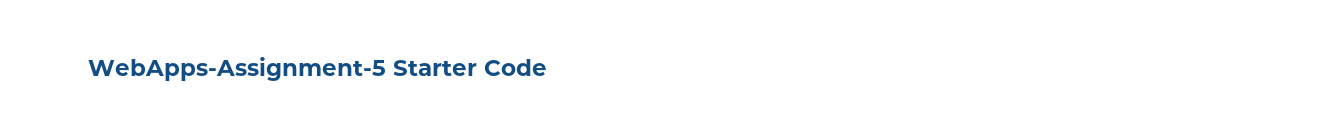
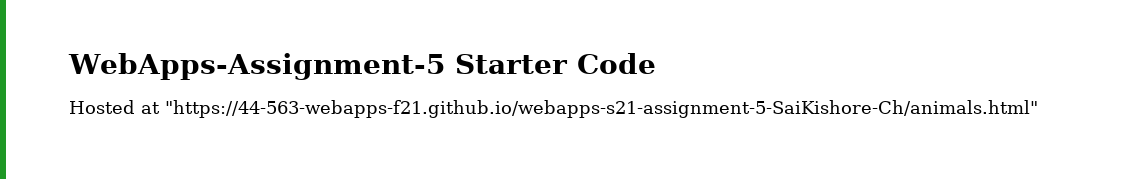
+ Hosted at "https://44-563-webapps-f21.github.io/webapps-s21-assignment-5-SaiKishore-Ch/animals.html"

